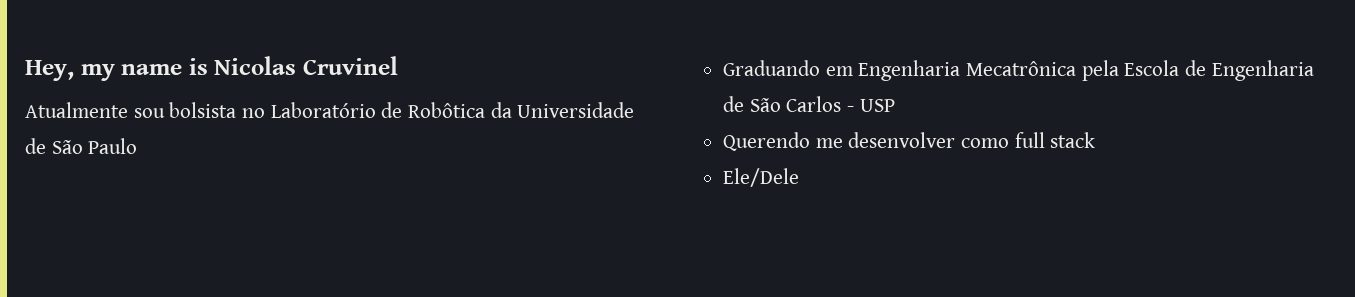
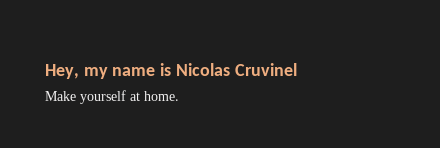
- Atualmente sou bolsista no Laboratório de Robôtica da Universidade de São Paulo
- Graduando em Engenharia Mecatrônica pela Escola de Engenharia de São Carlos - USP
- Querendo me desenvolver como full stack
- Ele/Dele
+ Make yourself at home.

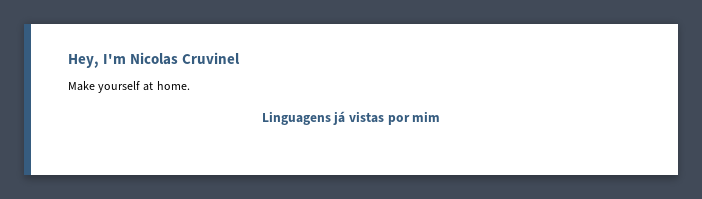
- Hey, my name is Nicolas Cruvinel
+ Hey, I'm Nicolas Cruvinel
+ Linguagens já vistas por mim

